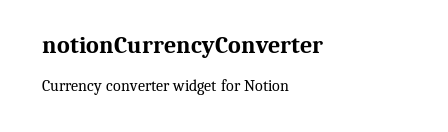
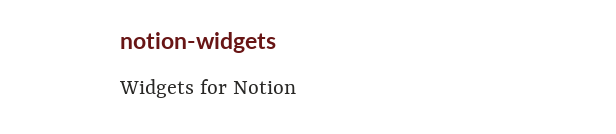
- notionCurrencyConverter
- Currency converter widget for Notion
+ notion-widgets
+ Widgets for Notion

